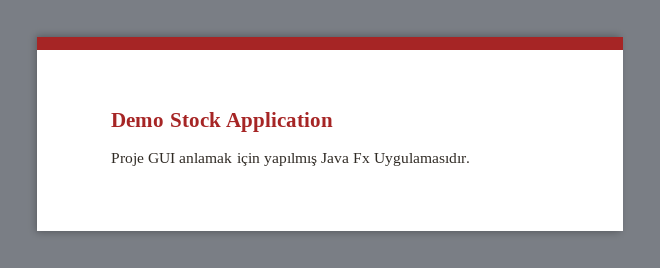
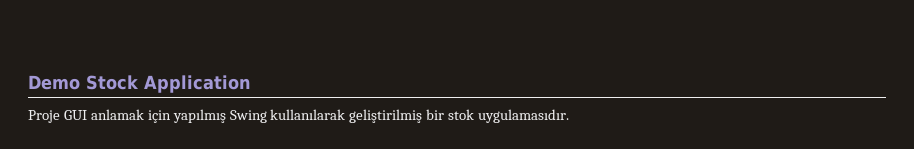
- Proje GUI anlamak için yapılmış Java Fx Uygulamasıdır.
+ Proje GUI anlamak için yapılmış Swing kullanılarak geliştirilmiş bir stok uygulamasıdır.

